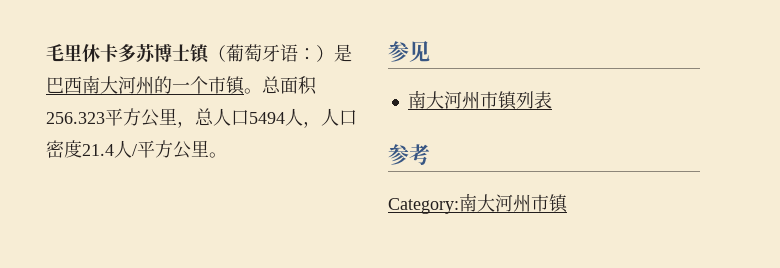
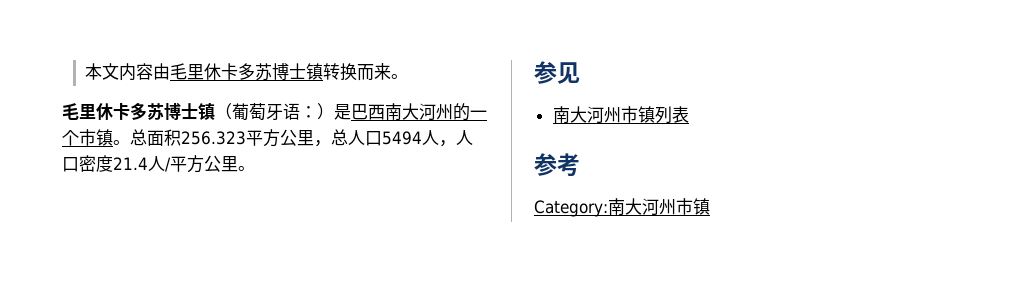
+ 本文内容由毛里休卡多苏博士镇转换而来。

